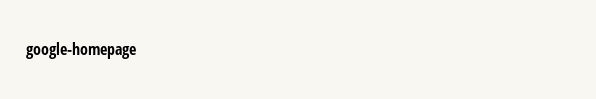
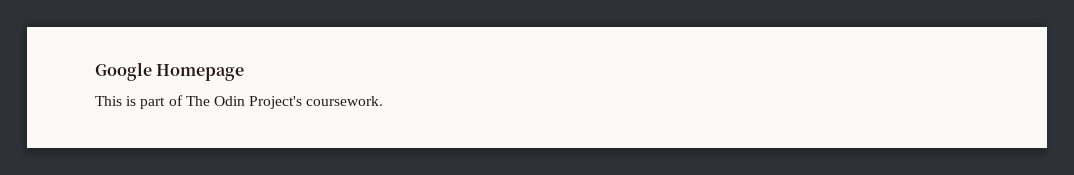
- google-homepage
+ Google Homepage
+ This is part of The Odin Project's coursework.

